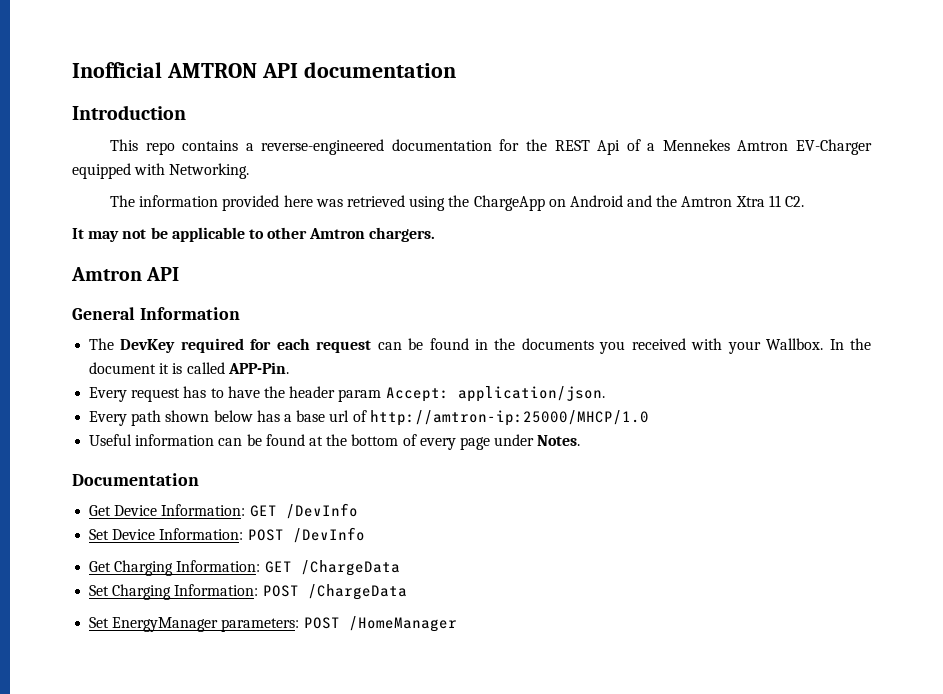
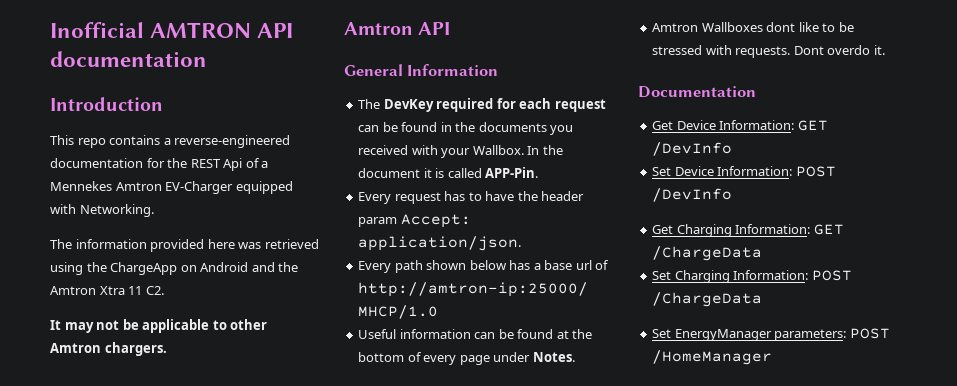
+ Amtron Wallboxes dont like to be stressed with requests. Dont overdo it.

